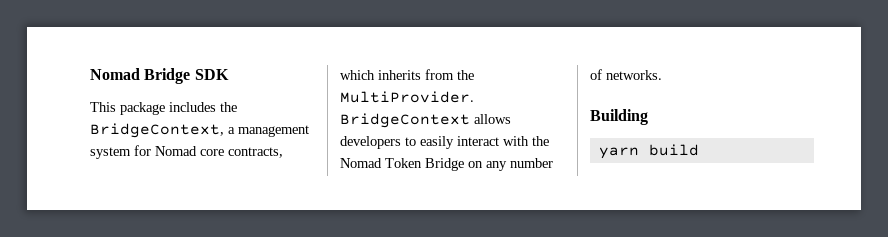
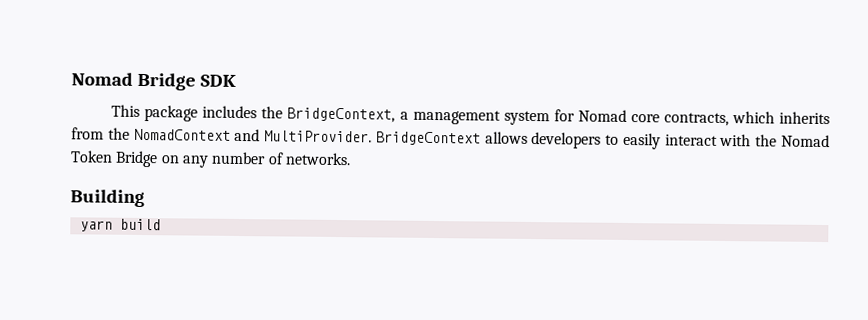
- This package includes the BridgeContext, a management system for Nomad core contracts, which inherits from the MultiProvider.
+ This package includes the BridgeContext, a management system for Nomad core contracts, which inherits from the NomadContext and MultiProvider.

